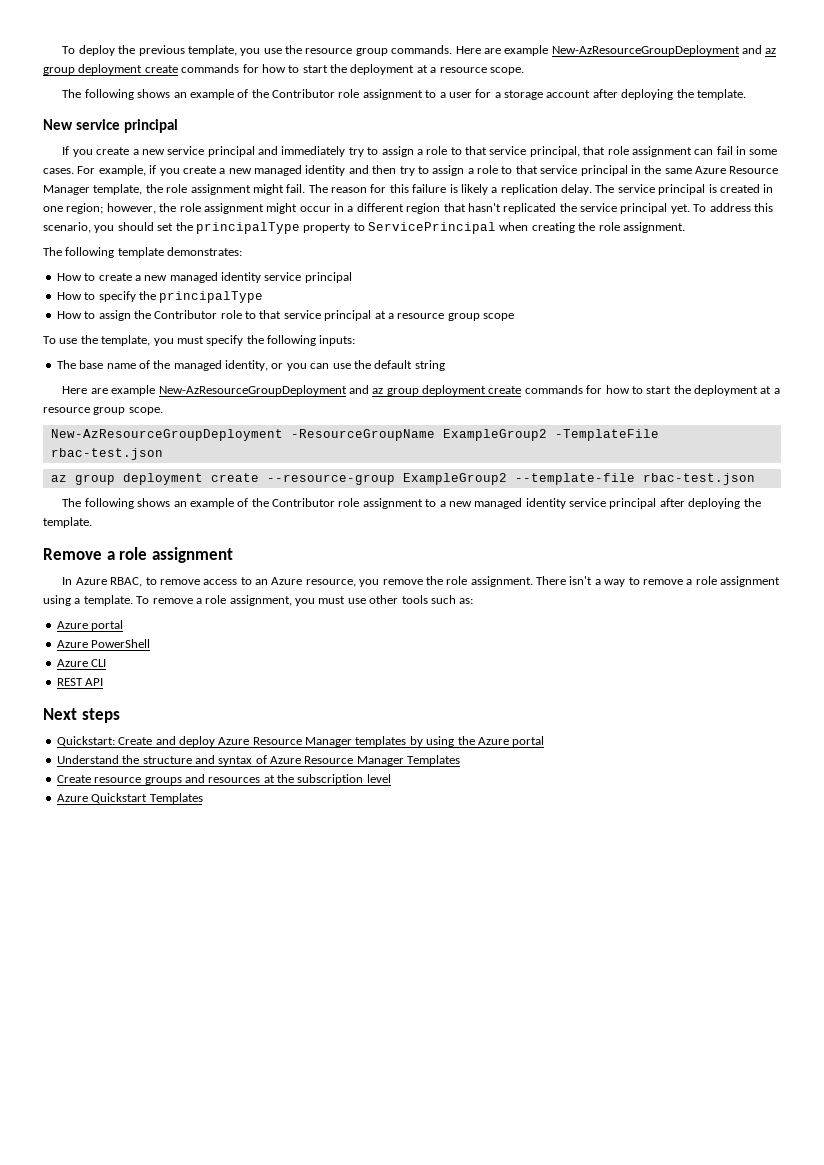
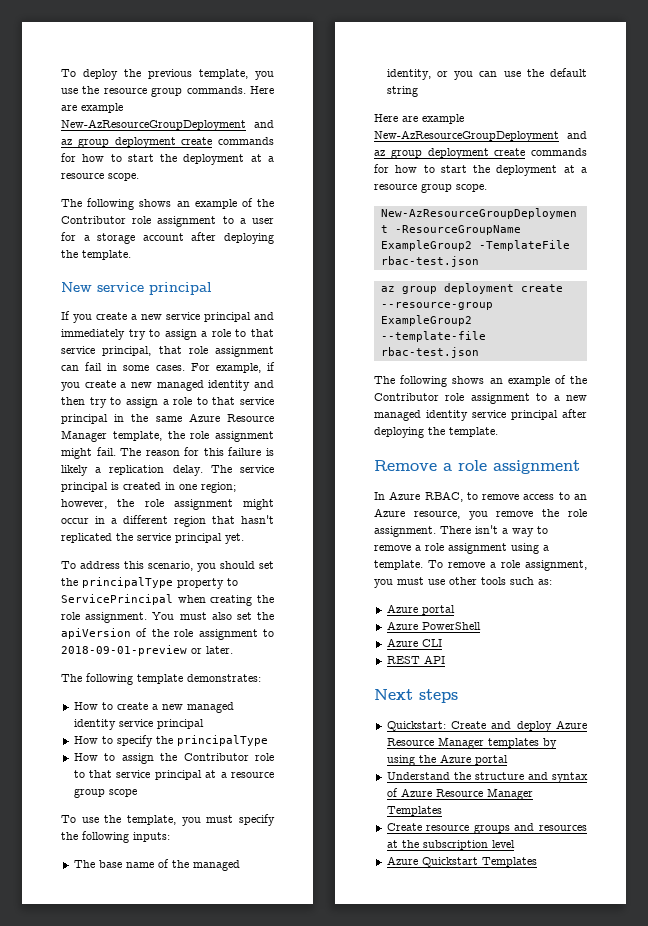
- The service principal is created in one region; however, the role assignment might occur in a different region that hasn't replicated the service principal yet. To address this scenario, you should set the principalType property to ServicePrincipal when creating the role assignment.
+ The service principal is created in one region; however, the role assignment might occur in a different region that hasn't replicated the service principal yet.
+ To address this scenario, you should set the principalType property to ServicePrincipal when creating the role assignment. You must also set the apiVersion of the role assignment to 2018-09-01-preview or later.

